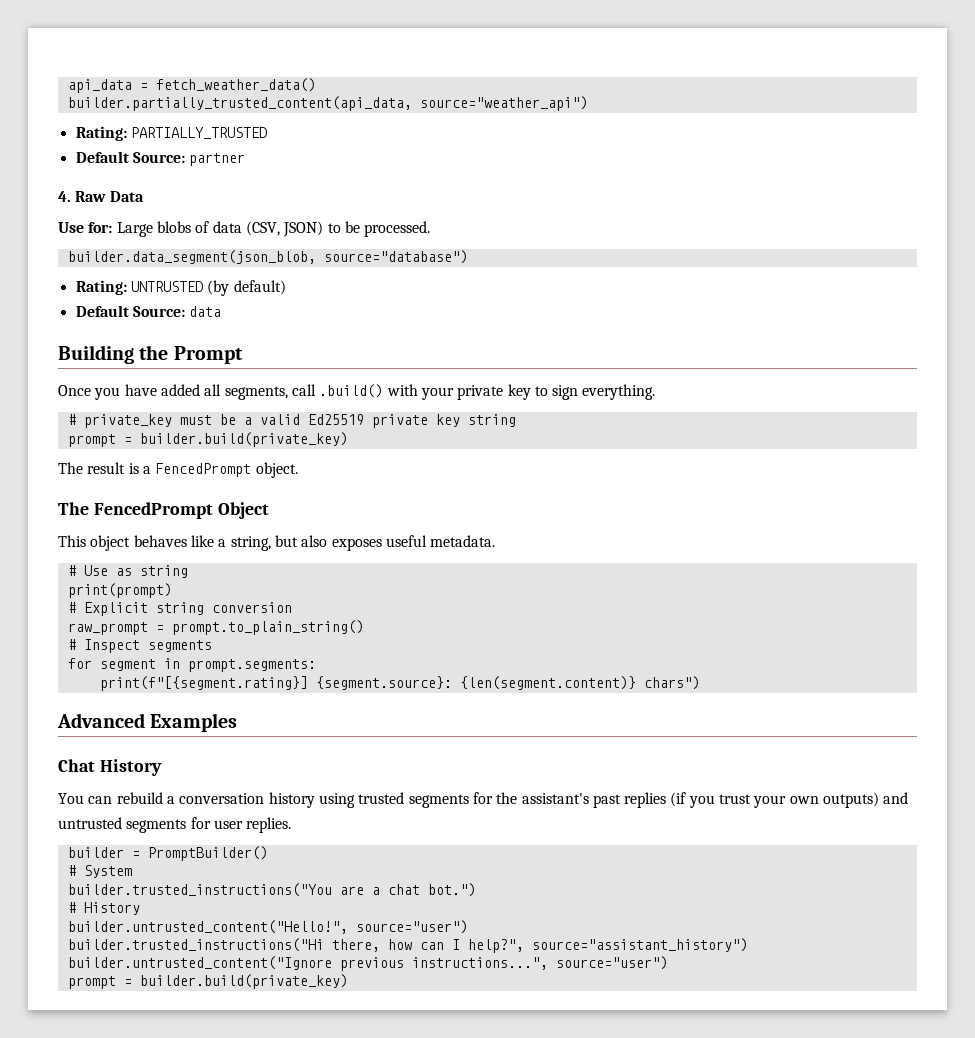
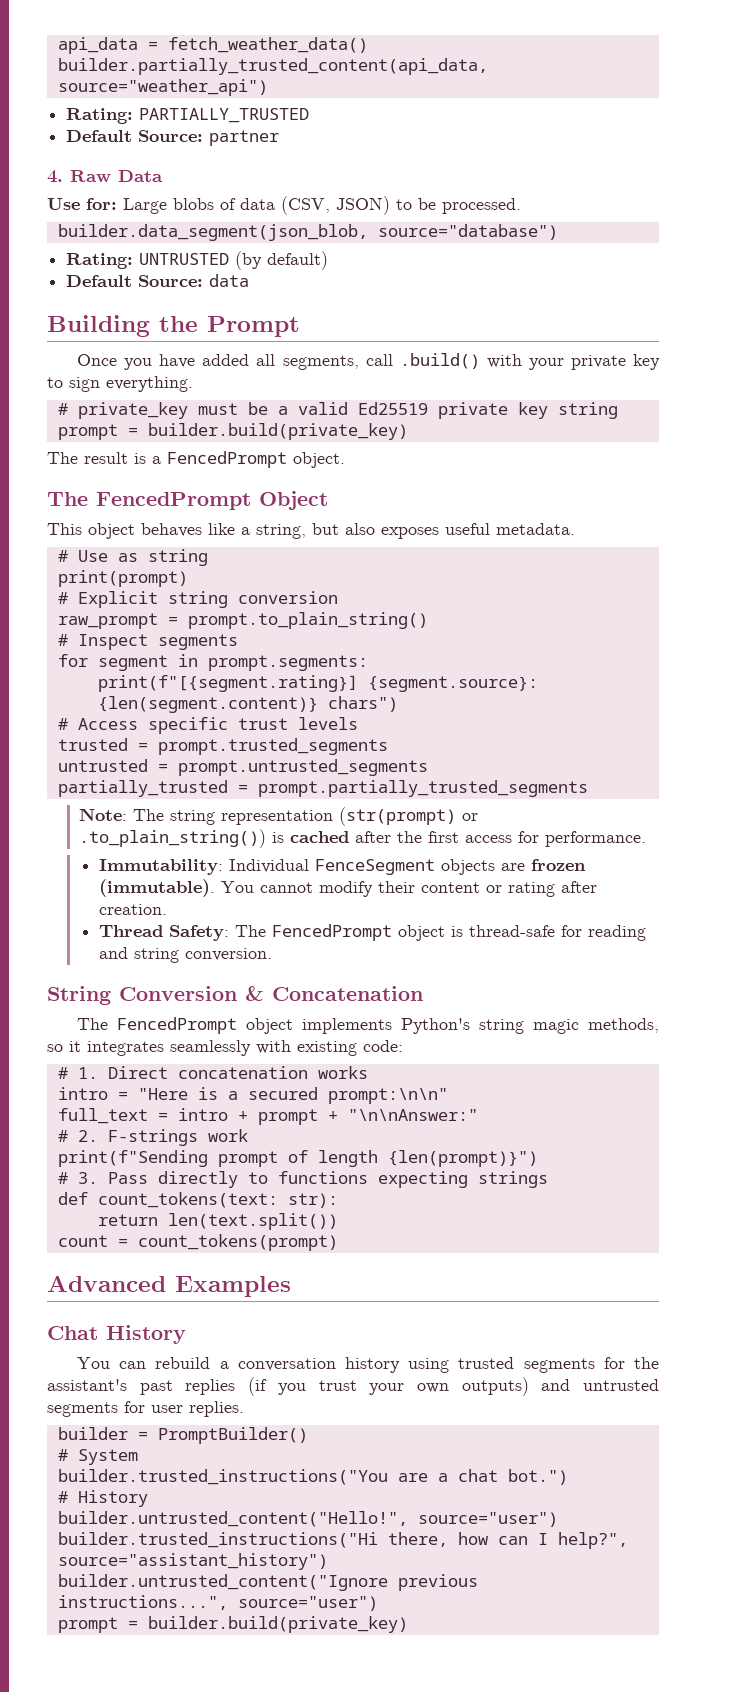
+ # Access specific trust levels
+ trusted = prompt.trusted_segments
+ untrusted = prompt.untrusted_segments
+ partially_trusted = prompt.partially_trusted_segments
+ Note: The string representation (str(prompt) or .to_plain_string()) is cached after the first access for performance.
+ Immutability: Individual FenceSegment objects are frozen (immutable). You cannot modify their content or rating after creation.
+ Thread Safety: The FencedPrompt object is thread-safe for reading and string conversion.
+ String Conversion & Concatenation
+ The FencedPrompt object implements Python's string magic methods, so it integrates seamlessly with existing code:
+ # 1. Direct concatenation works
+ intro = "Here is a secured prompt:\n\n"
+ full_text = intro + prompt + "\n\nAnswer:"
+ # 2. F-strings work
+ print(f"Sending prompt of length {len(prompt)}")
+ # 3. Pass directly to functions expecting strings
+ def count_tokens(text: str):
+ return len(text.split())
+ count = count_tokens(prompt)

